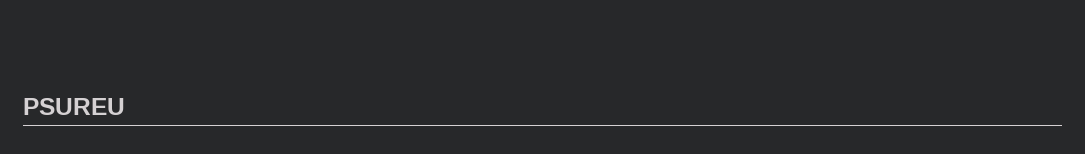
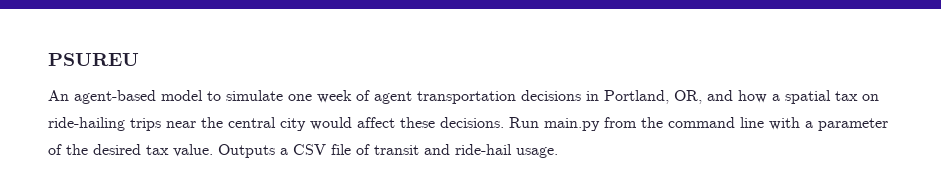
+ An agent-based model to simulate one week of agent transportation decisions in Portland, OR, and how a spatial tax on ride-hailing trips near the central city would affect these decisions. Run main.py from the command line with a parameter of the desired tax value. Outputs a CSV file of transit and ride-hail usage.

